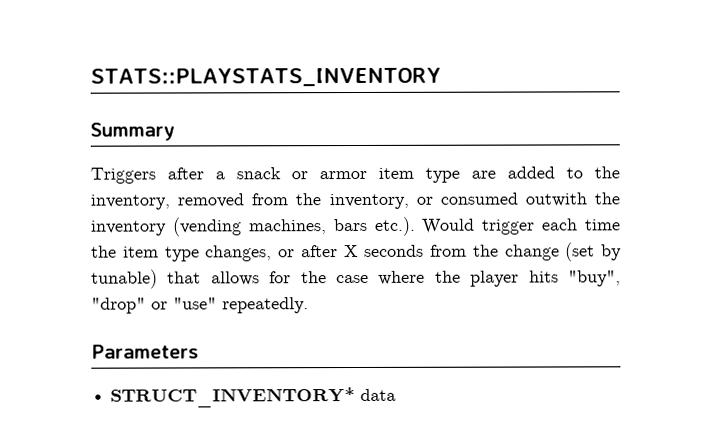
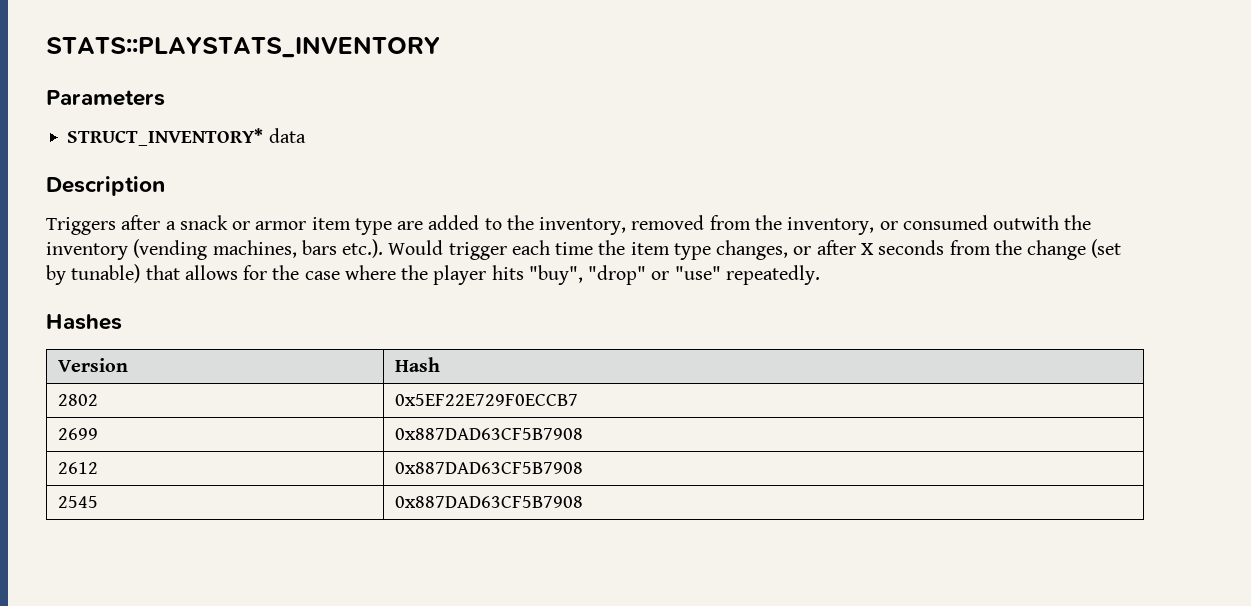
- Summary
+ Parameters
+ STRUCT_INVENTORY* data
+ Description
- Parameters
- STRUCT_INVENTORY* data
+ Hashes
+ Version | Hash
+ 2802 | 0x5EF22E729F0ECCB7
+ 2699 | 0x887DAD63CF5B7908
+ 2612 | 0x887DAD63CF5B7908
+ 2545 | 0x887DAD63CF5B7908

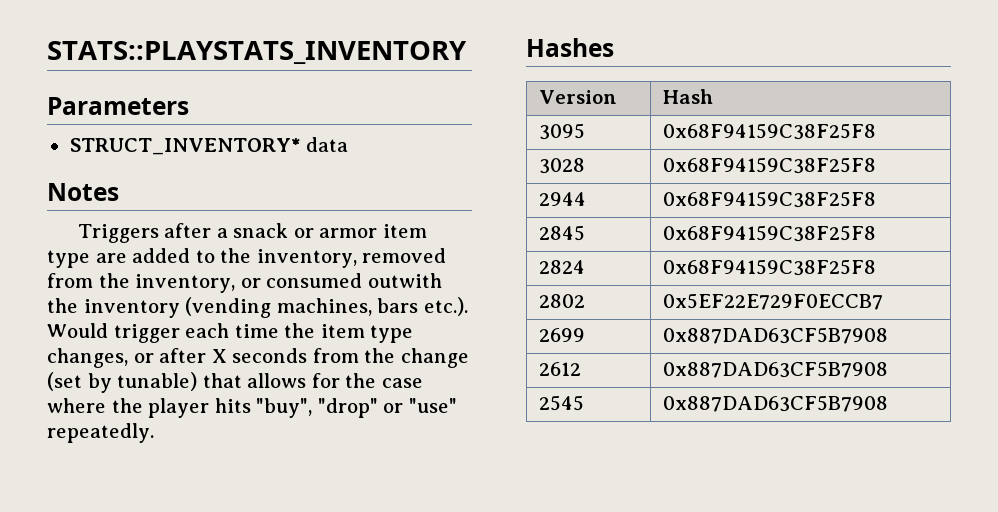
- Description
+ Notes
+ 3095 | 0x68F94159C38F25F8
+ 3028 | 0x68F94159C38F25F8
+ 2944 | 0x68F94159C38F25F8
+ 2845 | 0x68F94159C38F25F8
+ 2824 | 0x68F94159C38F25F8

